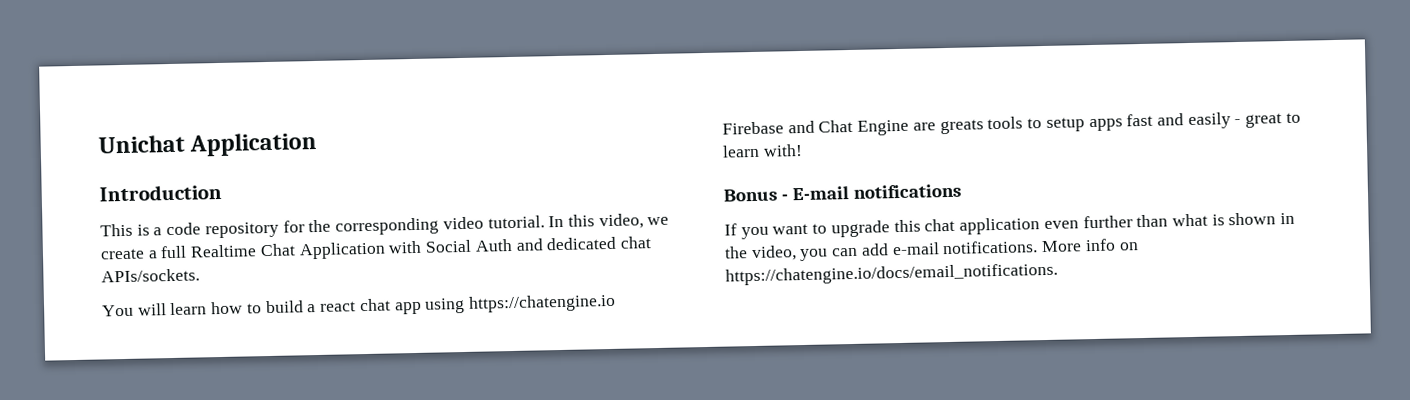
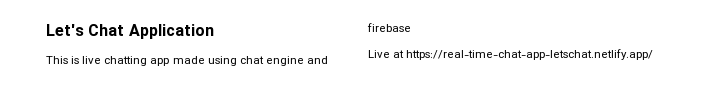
- Unichat Application
- Introduction
+ Let's Chat Application
- This is a code repository for the corresponding video tutorial. In this video, we create a full Realtime Chat Application with Social Auth and dedicated chat APIs/sockets.
- You will learn how to build a react chat app using https://chatengine.io
- Firebase and Chat Engine are greats tools to setup apps fast and easily - great to learn with!
- Bonus - E-mail notifications
- If you want to upgrade this chat application even further than what is shown in the video, you can add e-mail notifications. More info on https://chatengine.io/docs/email_notifications.
+ This is live chatting app made using chat engine and firebase
+ Live at https://real-time-chat-app-letschat.netlify.app/

